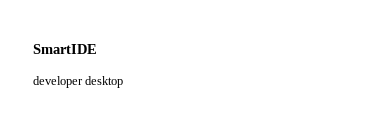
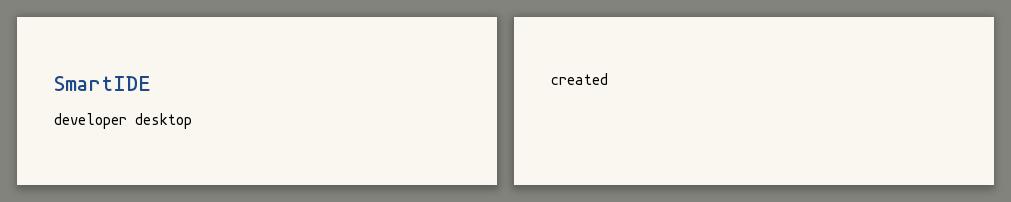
+ created

